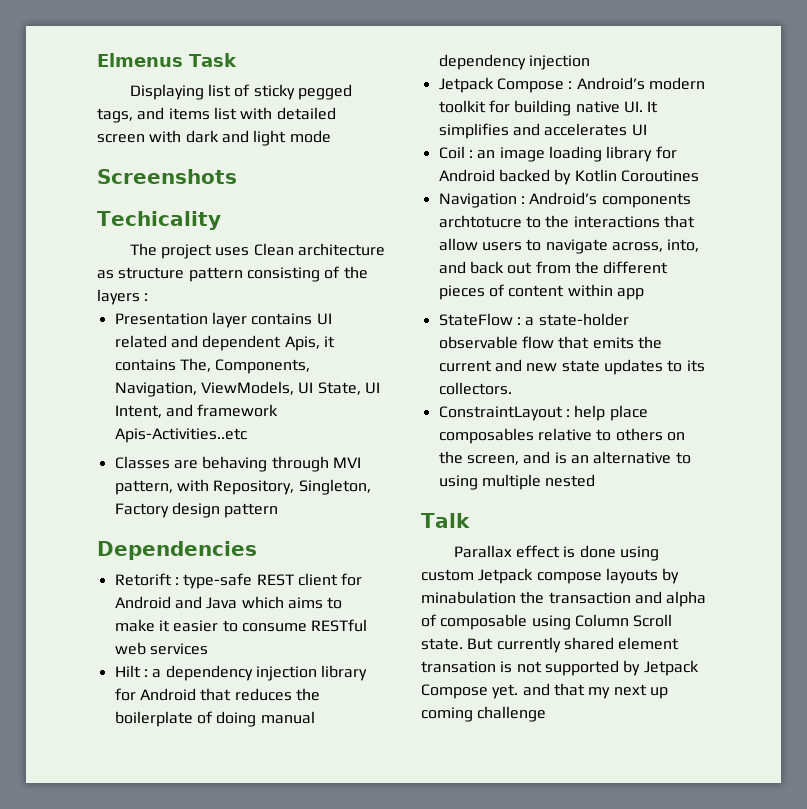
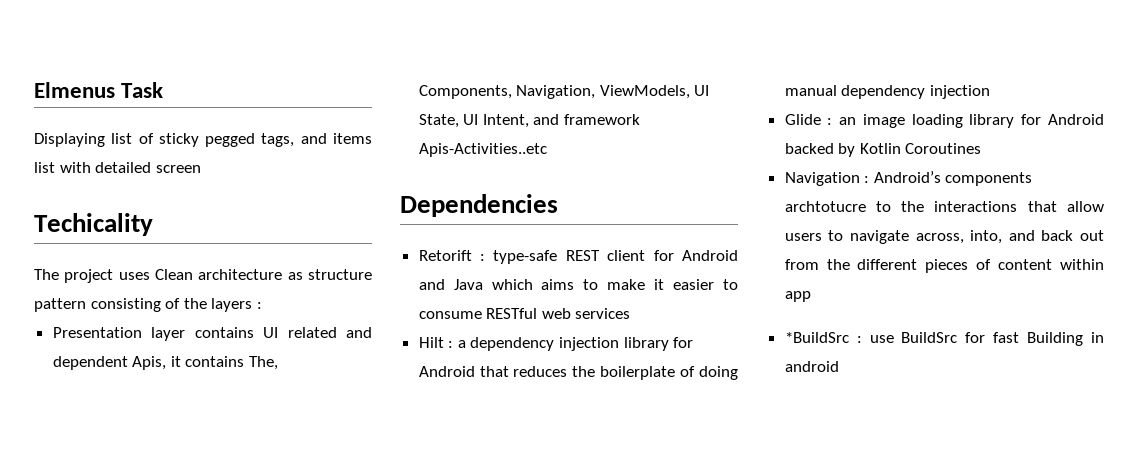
- Displaying list of sticky pegged tags, and items list with detailed screen with dark and light mode
- Screenshots
+ Displaying list of sticky pegged tags, and items list with detailed screen
- Classes are behaving through MVI pattern, with Repository, Singleton, Factory design pattern
- Jetpack Compose : Android’s modern toolkit for building native UI. It simplifies and accelerates UI
- Coil : an image loading library for Android backed by Kotlin Coroutines
+ Glide : an image loading library for Android backed by Kotlin Coroutines
- StateFlow : a state-holder observable flow that emits the current and new state updates to its collectors.
- ConstraintLayout : help place composables relative to others on the screen, and is an alternative to using multiple nested
- Talk
- Parallax effect is done using custom Jetpack compose layouts by minabulation the transaction and alpha of composable using Column Scroll state. But currently shared element transation is not supported by Jetpack Compose yet. and that my next up coming challenge
+ *BuildSrc : use BuildSrc for fast Building in android

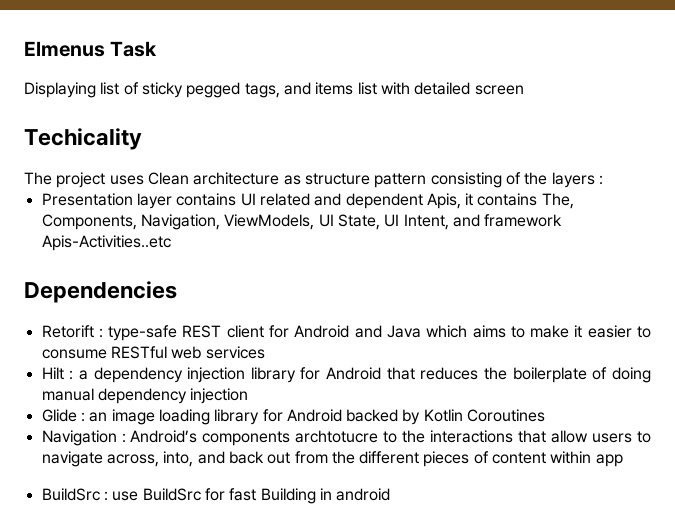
- *BuildSrc : use BuildSrc for fast Building in android
+ BuildSrc : use BuildSrc for fast Building in android

